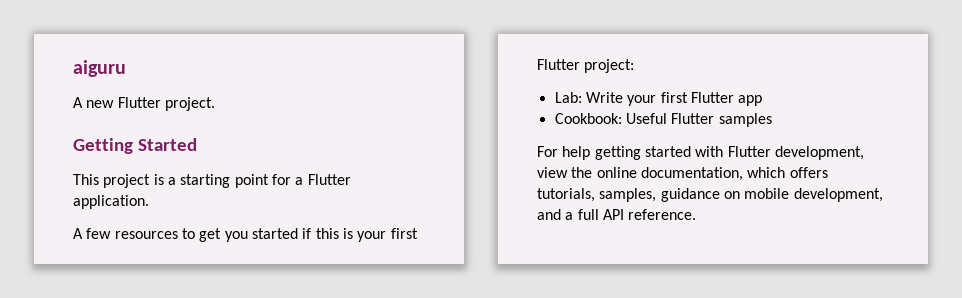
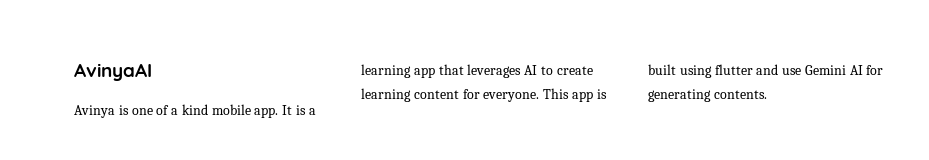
- aiguru
- A new Flutter project.
- Getting Started
- This project is a starting point for a Flutter application.
- A few resources to get you started if this is your first Flutter project:
- Lab: Write your first Flutter app
- Cookbook: Useful Flutter samples
- For help getting started with Flutter development, view the online documentation, which offers tutorials, samples, guidance on mobile development, and a full API reference.
+ AvinyaAI
+ Avinya is one of a kind mobile app. It is a learning app that leverages AI to create learning content for everyone. This app is built using flutter and use Gemini AI for generating contents.

